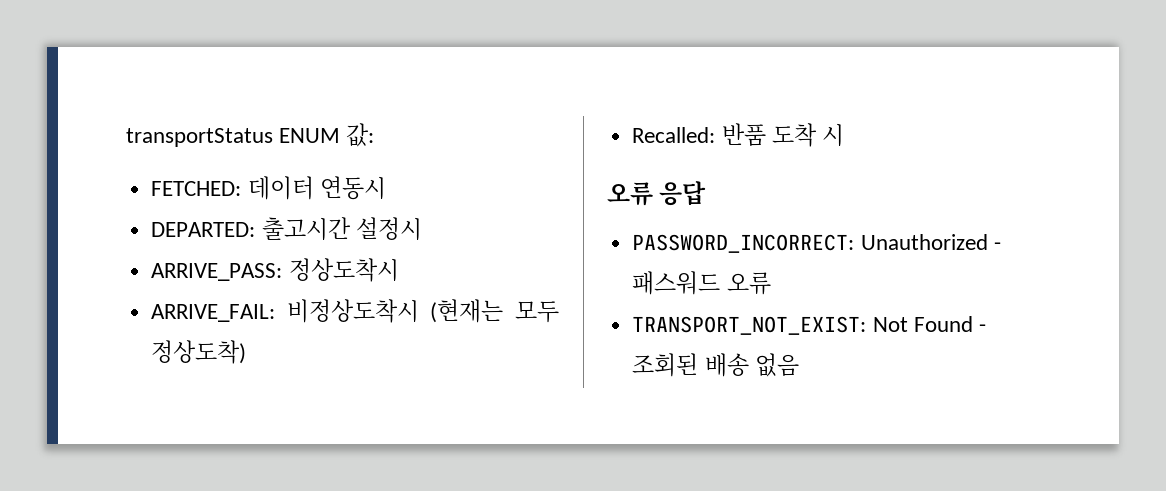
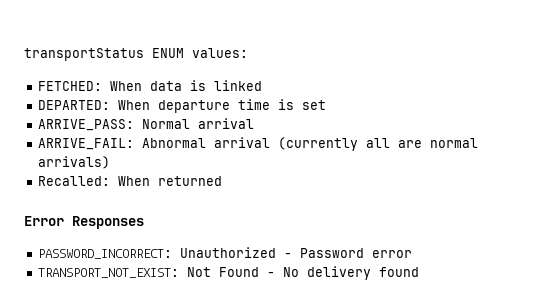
- transportStatus ENUM 값:
+ transportStatus ENUM values:
- FETCHED: 데이터 연동시
- DEPARTED: 출고시간 설정시
+ FETCHED: When data is linked
+ DEPARTED: When departure time is set
- ARRIVE_PASS: 정상도착시
+ ARRIVE_PASS: Normal arrival
- ARRIVE_FAIL: 비정상도착시 (현재는 모두 정상도착)
- Recalled: 반품 도착 시
- 오류 응답
+ ARRIVE_FAIL: Abnormal arrival (currently all are normal arrivals)
+ Recalled: When returned
+ Error Responses
- PASSWORD_INCORRECT: Unauthorized - 패스워드 오류
+ PASSWORD_INCORRECT: Unauthorized - Password error
- TRANSPORT_NOT_EXIST: Not Found - 조회된 배송 없음
+ TRANSPORT_NOT_EXIST: Not Found - No delivery found

